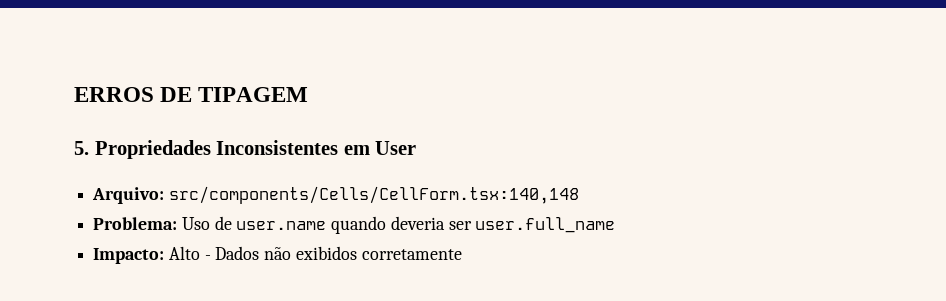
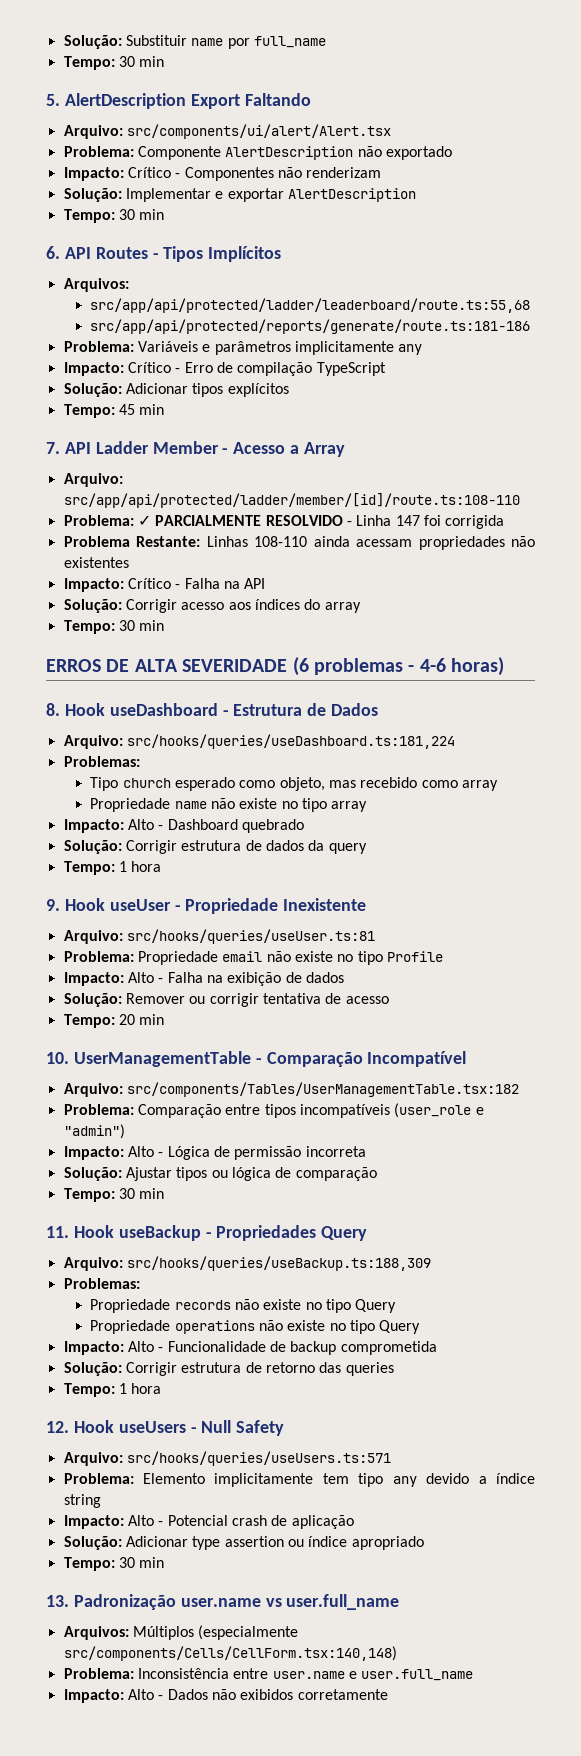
- ERROS DE TIPAGEM
- 5. Propriedades Inconsistentes em User
- Arquivo: src/components/Cells/CellForm.tsx:140,148
- Problema: Uso de user.name quando deveria ser user.full_name
+ Solução: Substituir name por full_name
+ Tempo: 30 min
+ 5. AlertDescription Export Faltando
+ Arquivo: src/components/ui/alert/Alert.tsx
+ Problema: Componente AlertDescription não exportado
+ Impacto: Crítico - Componentes não renderizam
+ Solução: Implementar e exportar AlertDescription
+ Tempo: 30 min
+ 6. API Routes - Tipos Implícitos
+ Arquivos:
+ src/app/api/protected/ladder/leaderboard/route.ts:55,68
+ src/app/api/protected/reports/generate/route.ts:181-186
+ Problema: Variáveis e parâmetros implicitamente any
+ Impacto: Crítico - Erro de compilação TypeScript
+ Solução: Adicionar tipos explícitos
+ Tempo: 45 min
+ 7. API Ladder Member - Acesso a Array
+ Arquivo: src/app/api/protected/ladder/member/[id]/route.ts:108-110
+ Problema: ✓ PARCIALMENTE RESOLVIDO - Linha 147 foi corrigida
+ Problema Restante: Linhas 108-110 ainda acessam propriedades não existentes
+ Impacto: Crítico - Falha na API
+ Solução: Corrigir acesso aos índices do array
+ Tempo: 30 min
+ ERROS DE ALTA SEVERIDADE (6 problemas - 4-6 horas)
+ 8. Hook useDashboard - Estrutura de Dados
+ Arquivo: src/hooks/queries/useDashboard.ts:181,224
+ Problemas:
+ Tipo church esperado como objeto, mas recebido como array
+ Propriedade name não existe no tipo array
+ Impacto: Alto - Dashboard quebrado
+ Solução: Corrigir estrutura de dados da query
+ Tempo: 1 hora
+ 9. Hook useUser - Propriedade Inexistente
+ Arquivo: src/hooks/queries/useUser.ts:81
+ Problema: Propriedade email não existe no tipo Profile
+ Impacto: Alto - Falha na exibição de dados
+ Solução: Remover ou corrigir tentativa de acesso
+ Tempo: 20 min
+ 10. UserManagementTable - Comparação Incompatível
+ Arquivo: src/components/Tables/UserManagementTable.tsx:182
+ Problema: Comparação entre tipos incompatíveis (user_role e "admin")
+ Impacto: Alto - Lógica de permissão incorreta
+ Solução: Ajustar tipos ou lógica de comparação
+ Tempo: 30 min
+ 11. Hook useBackup - Propriedades Query
+ Arquivo: src/hooks/queries/useBackup.ts:188,309
+ Problemas:
+ Propriedade records não existe no tipo Query
+ Propriedade operations não existe no tipo Query
+ Impacto: Alto - Funcionalidade de backup comprometida
+ Solução: Corrigir estrutura de retorno das queries
+ Tempo: 1 hora
+ 12. Hook useUsers - Null Safety
+ Arquivo: src/hooks/queries/useUsers.ts:571
+ Problema: Elemento implicitamente tem tipo any devido a índice string
+ Impacto: Alto - Potencial crash de aplicação
+ Solução: Adicionar type assertion ou índice apropriado
+ Tempo: 30 min
+ 13. Padronização user.name vs user.full_name
+ Arquivos: Múltiplos (especialmente src/components/Cells/CellForm.tsx:140,148)
+ Problema: Inconsistência entre user.name e user.full_name

